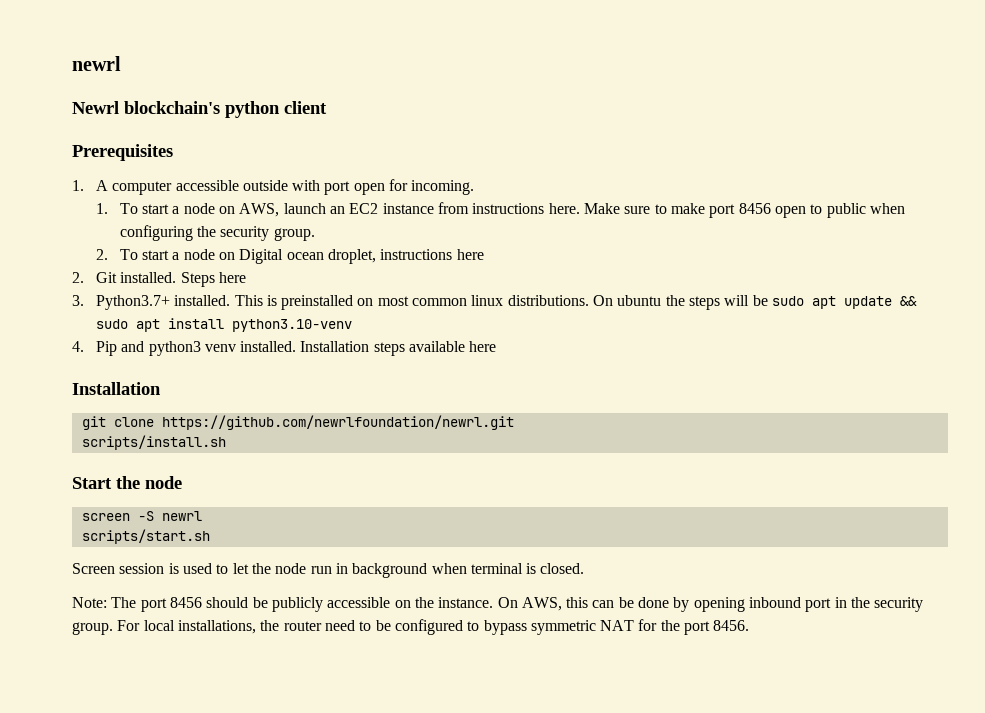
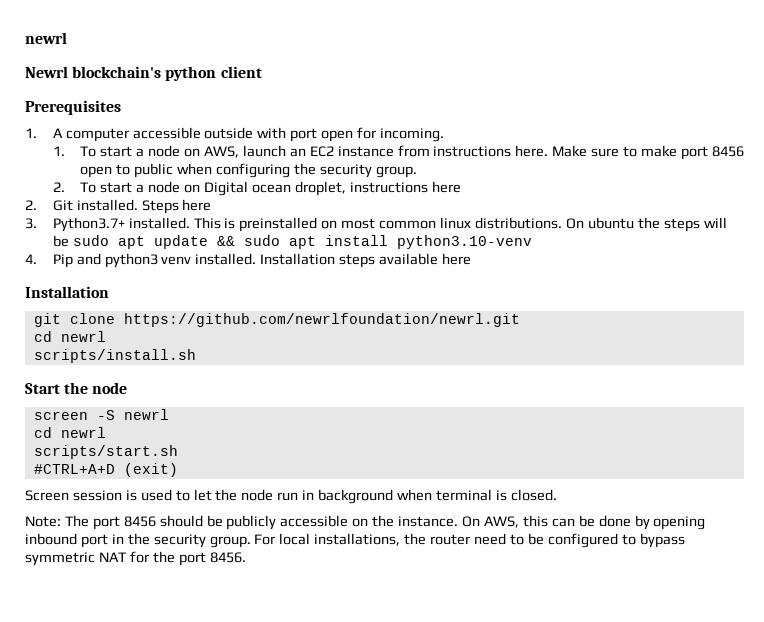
  git clone https://github.com/newrlfoundation/newrl.git
+ cd newrl
  screen -S newrl
+ cd newrl
+ #CTRL+A+D (exit)

